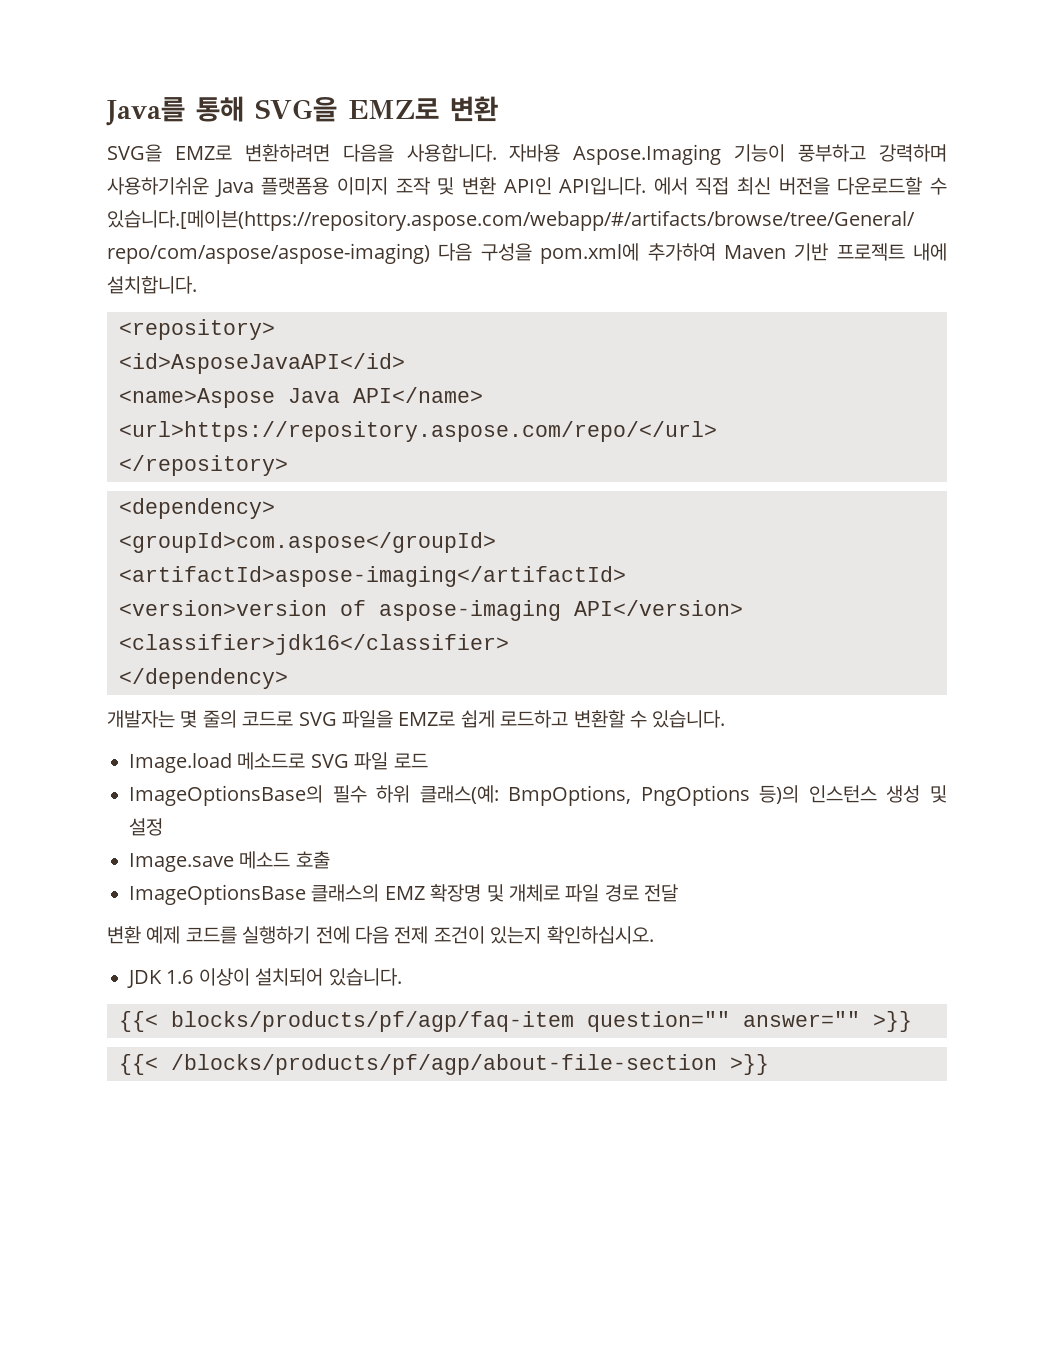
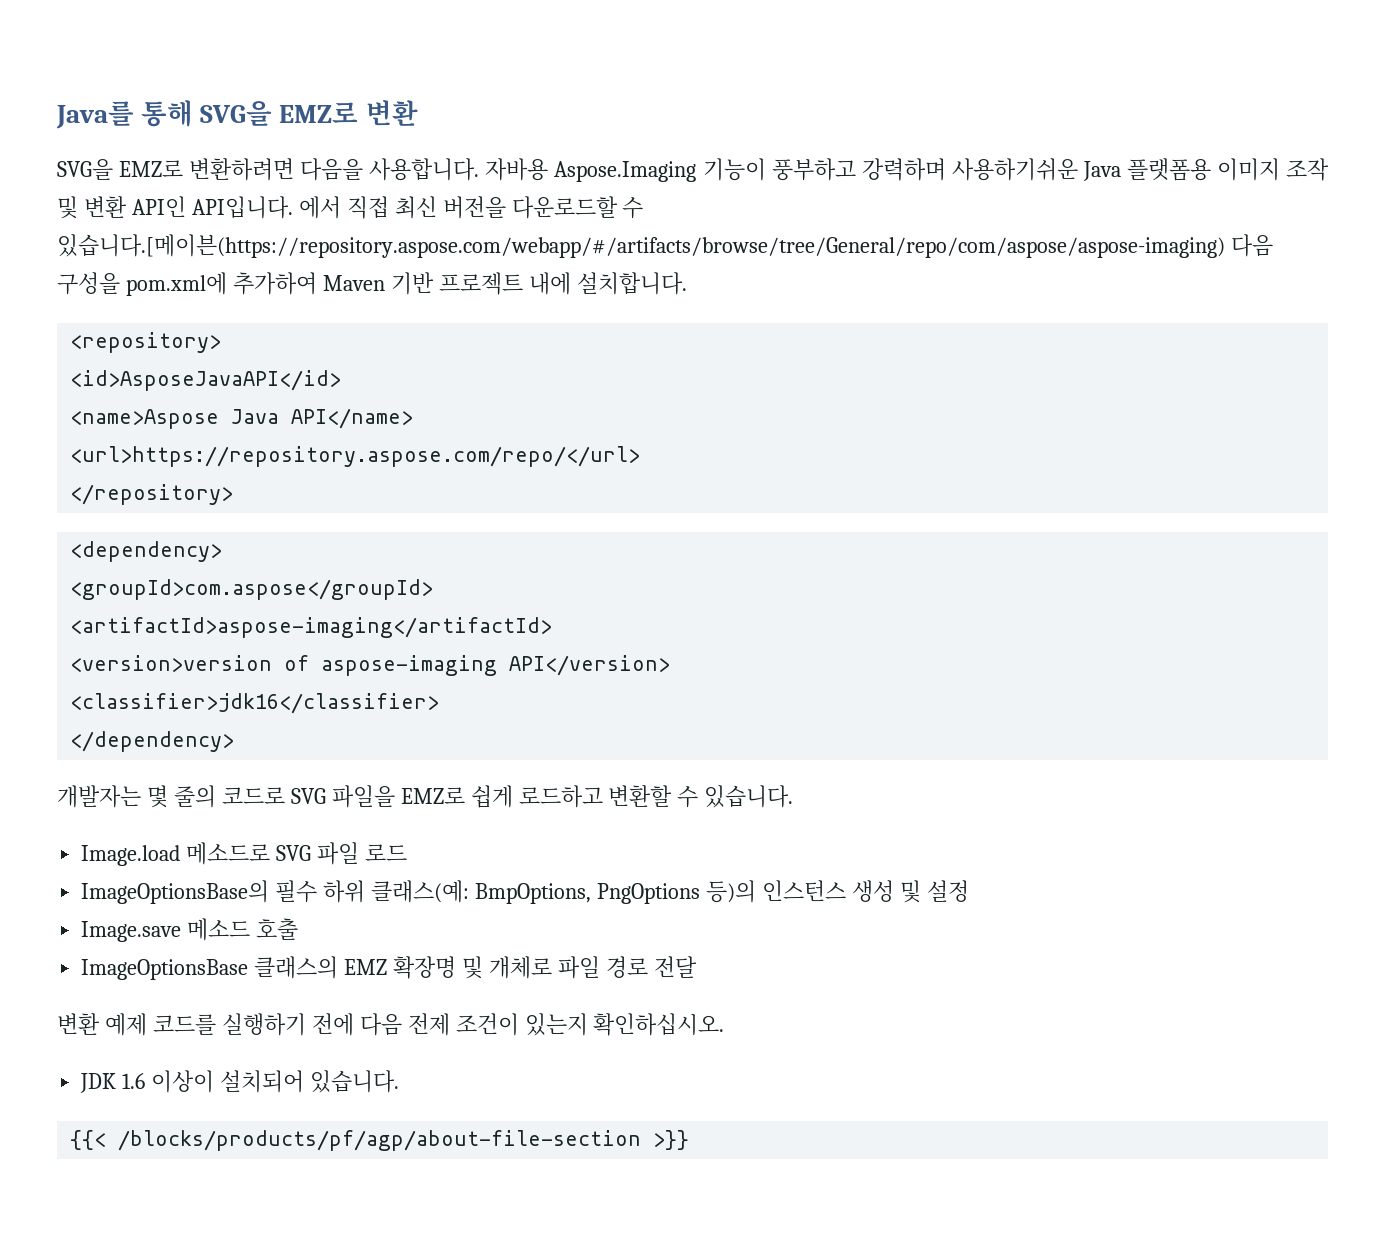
- {{< blocks/products/pf/agp/faq-item question="" answer="" >}}

